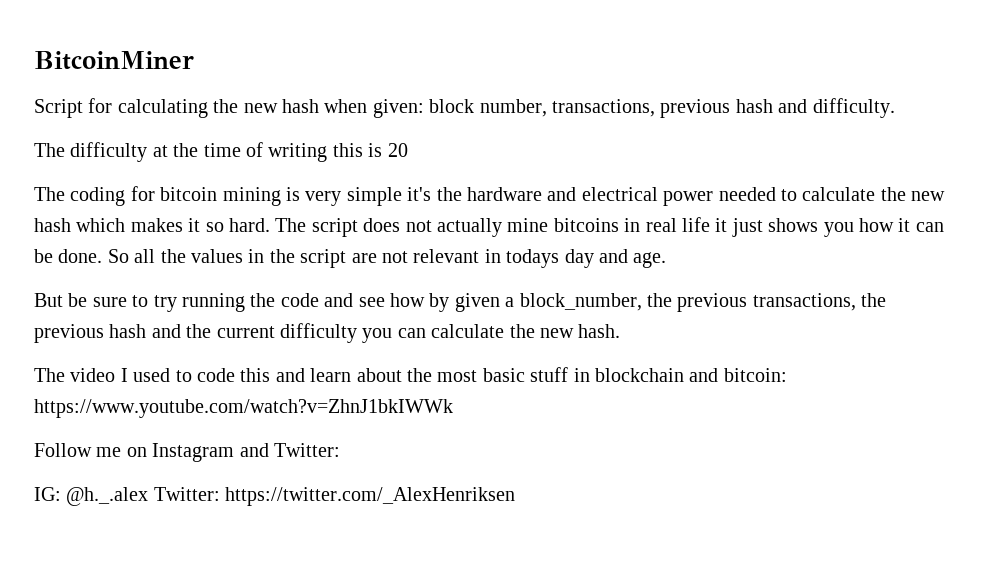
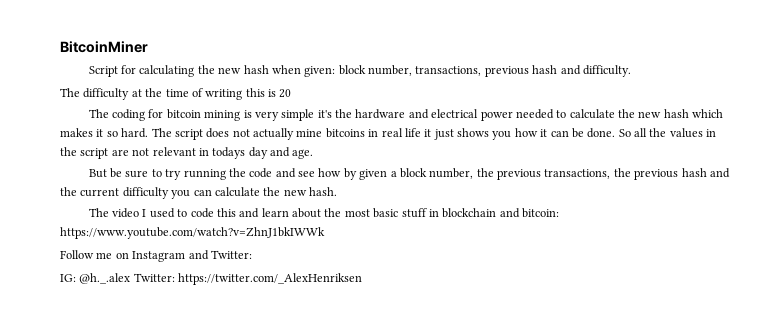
- But be sure to try running the code and see how by given a block_number, the previous transactions, the previous hash and the current difficulty you can calculate the new hash.
+ But be sure to try running the code and see how by given a block number, the previous transactions, the previous hash and the current difficulty you can calculate the new hash.

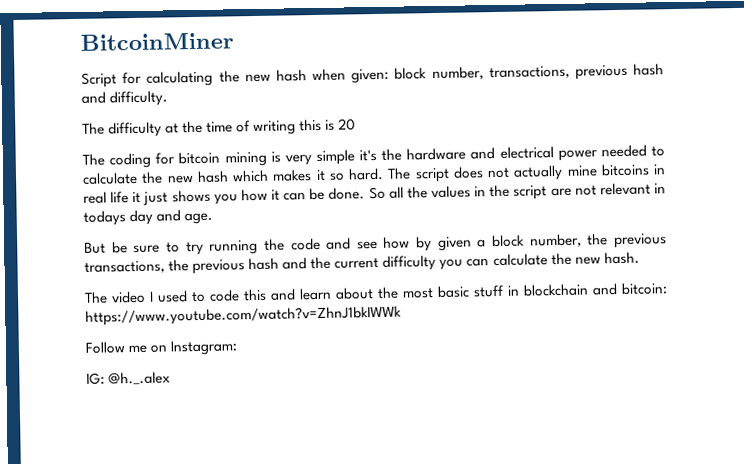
- Follow me on Instagram and Twitter:
+ Follow me on Instagram:
- IG: @h._.alex Twitter: https://twitter.com/_AlexHenriksen
+ IG: @h._.alex

